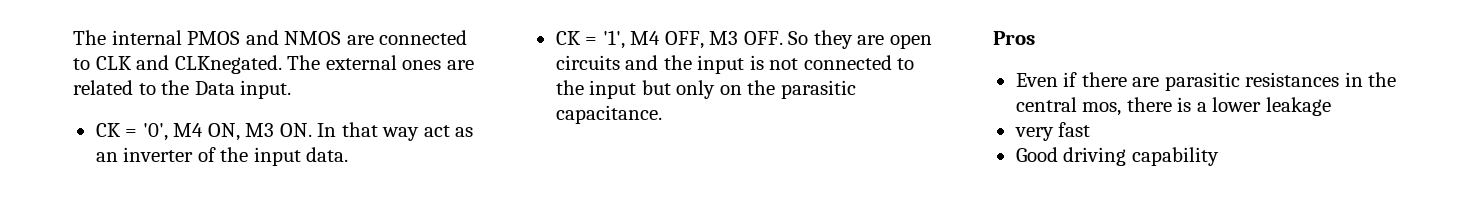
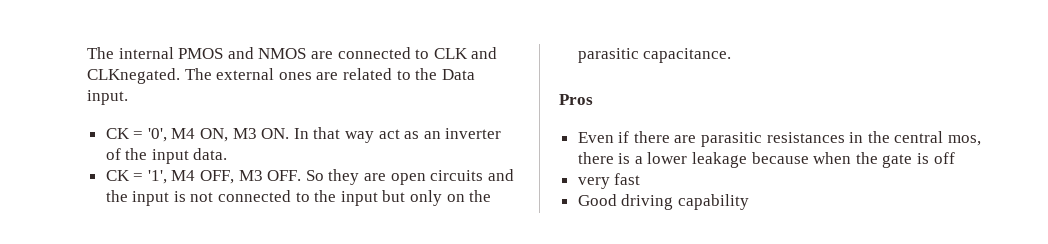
- Even if there are parasitic resistances in the central mos, there is a lower leakage
+ Even if there are parasitic resistances in the central mos, there is a lower leakage because when the gate is off

